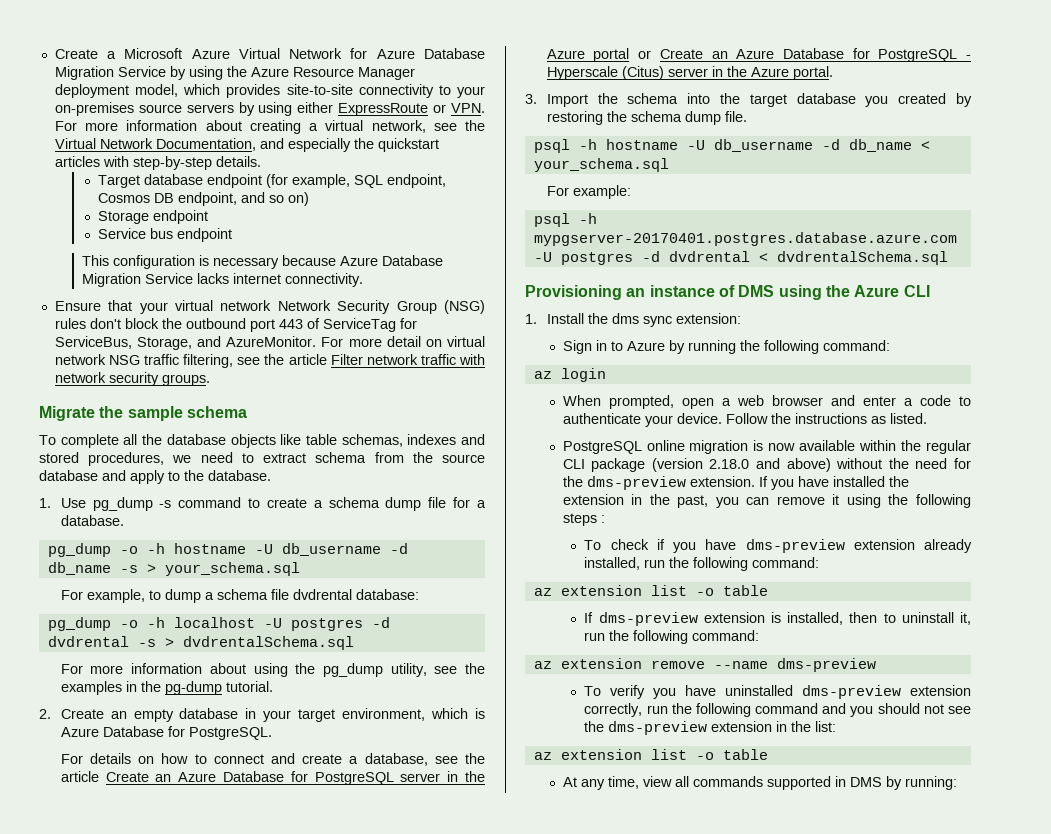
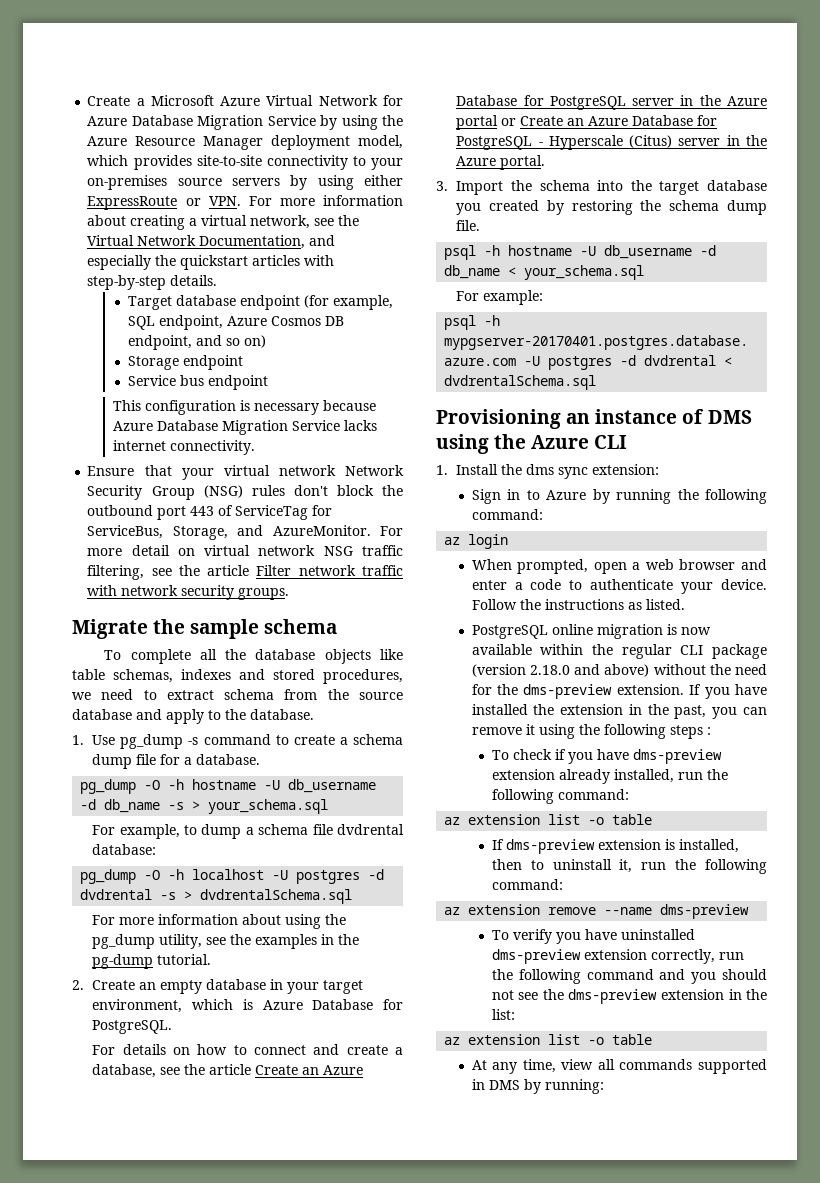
- Target database endpoint (for example, SQL endpoint, Cosmos DB endpoint, and so on)
+ Target database endpoint (for example, SQL endpoint, Azure Cosmos DB endpoint, and so on)
- pg_dump -o -h hostname -U db_username -d db_name -s > your_schema.sql
+ pg_dump -O -h hostname -U db_username -d db_name -s > your_schema.sql
- pg_dump -o -h localhost -U postgres -d dvdrental -s > dvdrentalSchema.sql
+ pg_dump -O -h localhost -U postgres -d dvdrental -s > dvdrentalSchema.sql

